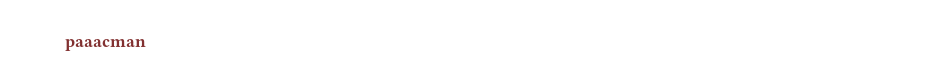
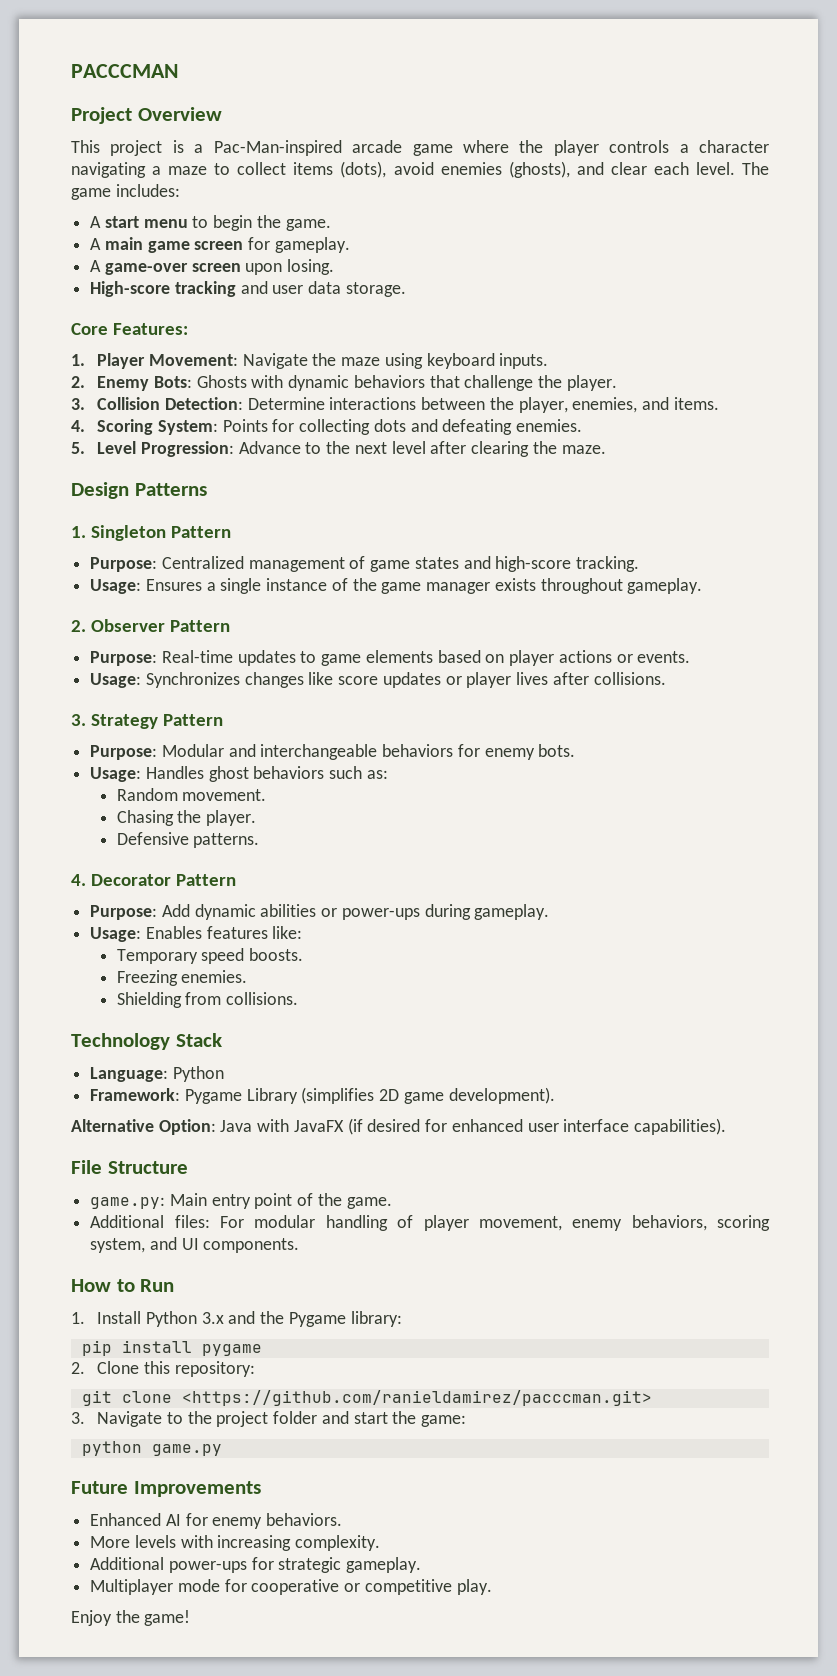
- paaacman
+ PACCCMAN
+ Project Overview
+ This project is a Pac-Man-inspired arcade game where the player controls a character navigating a maze to collect items (dots), avoid enemies (ghosts), and clear each level. The game includes:
+ A start menu to begin the game.
+ A main game screen for gameplay.
+ A game-over screen upon losing.
+ High-score tracking and user data storage.
+ Core Features:
+ 1. Player Movement: Navigate the maze using keyboard inputs.
+ 2. Enemy Bots: Ghosts with dynamic behaviors that challenge the player.
+ 3. Collision Detection: Determine interactions between the player, enemies, and items.
+ 4. Scoring System: Points for collecting dots and defeating enemies.
+ 5. Level Progression: Advance to the next level after clearing the maze.
+ Design Patterns
+ 1. Singleton Pattern
+ Purpose: Centralized management of game states and high-score tracking.
+ Usage: Ensures a single instance of the game manager exists throughout gameplay.
+ 2. Observer Pattern
+ Purpose: Real-time updates to game elements based on player actions or events.
+ Usage: Synchronizes changes like score updates or player lives after collisions.
+ 3. Strategy Pattern
+ Purpose: Modular and interchangeable behaviors for enemy bots.
+ Usage: Handles ghost behaviors such as:
+ Random movement.
+ Chasing the player.
+ Defensive patterns.
+ 4. Decorator Pattern
+ Purpose: Add dynamic abilities or power-ups during gameplay.
+ Usage: Enables features like:
+ Temporary speed boosts.
+ Freezing enemies.
+ Shielding from collisions.
+ Technology Stack
+ Language: Python
+ Framework: Pygame Library (simplifies 2D game development).
+ Alternative Option: Java with JavaFX (if desired for enhanced user interface capabilities).
+ File Structure
+ game.py: Main entry point of the game.
+ Additional files: For modular handling of player movement, enemy behaviors, scoring system, and UI components.
+ How to Run
+ 1. Install Python 3.x and the Pygame library:
+ pip install pygame
+ 2. Clone this repository:
+ git clone <https://github.com/ranieldamirez/pacccman.git>
+ 3. Navigate to the project folder and start the game:
+ python game.py
+ Future Improvements
+ Enhanced AI for enemy behaviors.
+ More levels with increasing complexity.
+ Additional power-ups for strategic gameplay.
+ Multiplayer mode for cooperative or competitive play.
+ Enjoy the game!

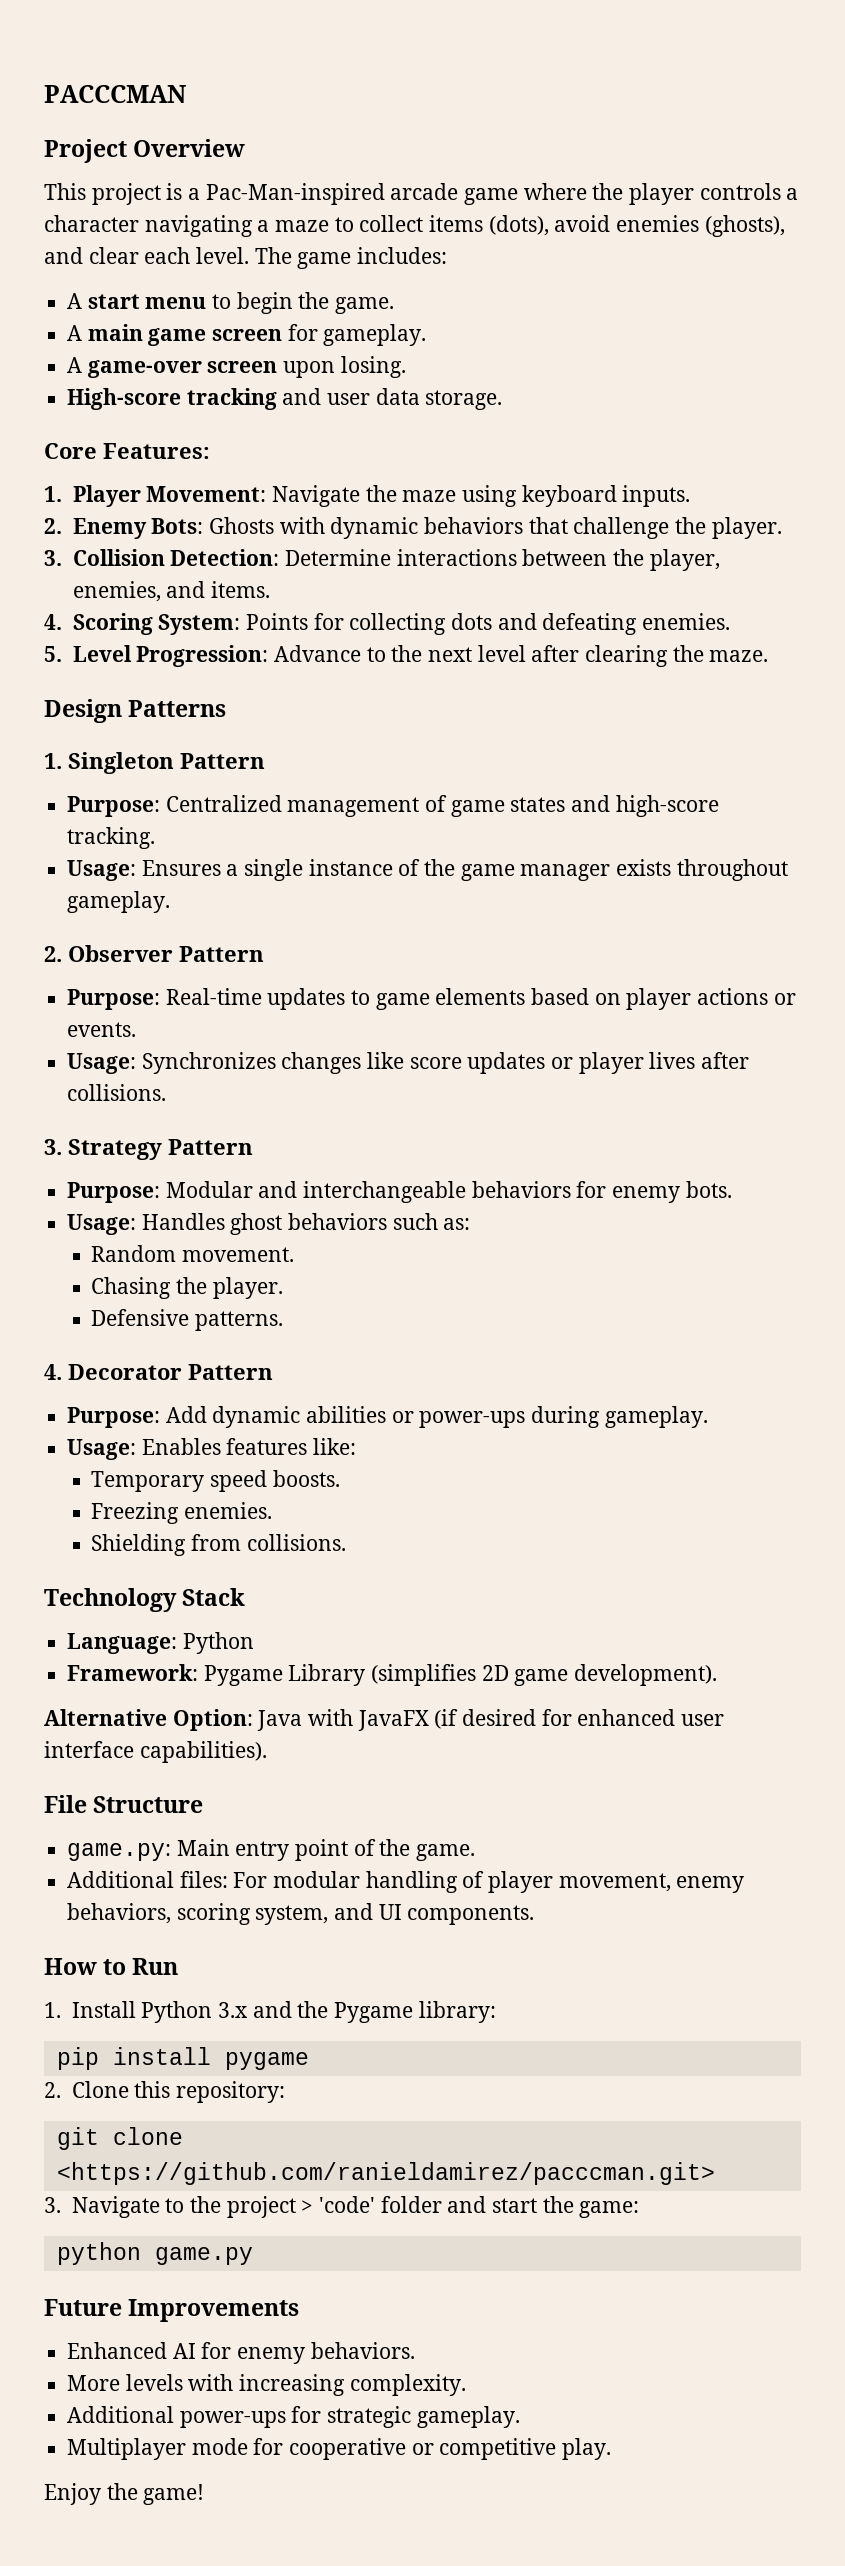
- 3. Navigate to the project folder and start the game:
+ 3. Navigate to the project > 'code' folder and start the game:

